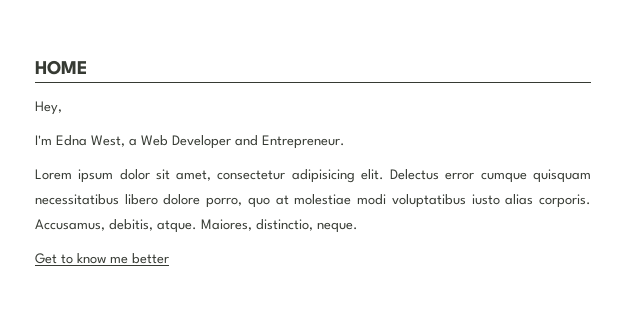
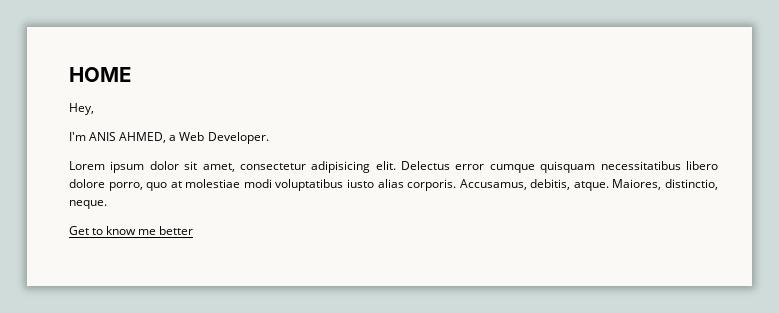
- I'm Edna West, a Web Developer and Entrepreneur.
+ I'm ANIS AHMED, a Web Developer.

